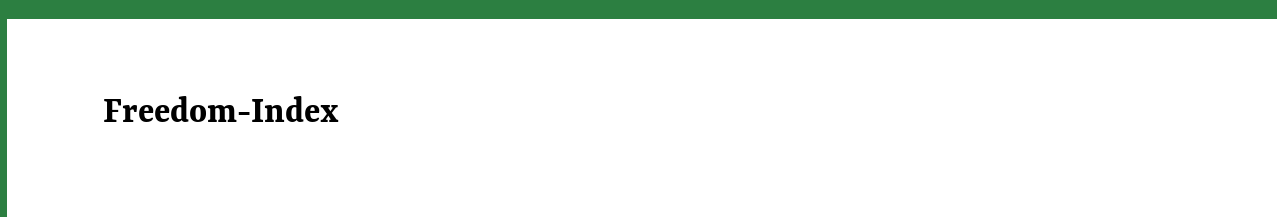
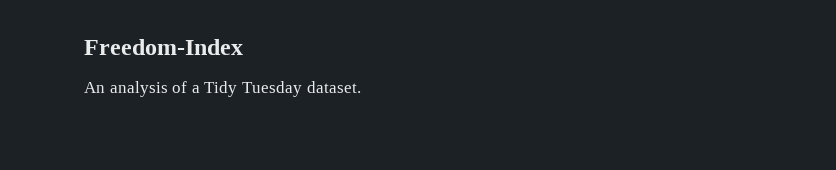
+ An analysis of a Tidy Tuesday dataset.

